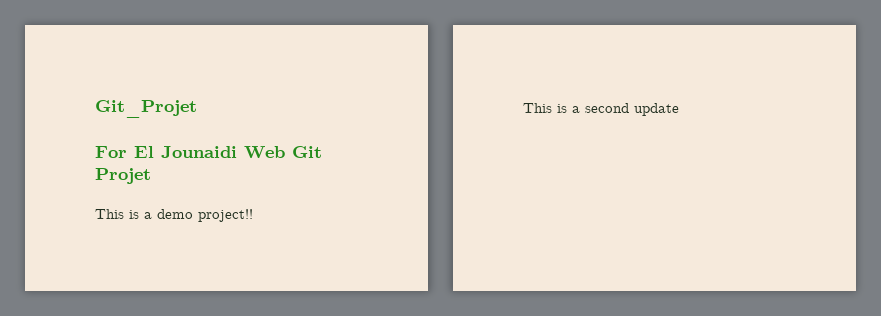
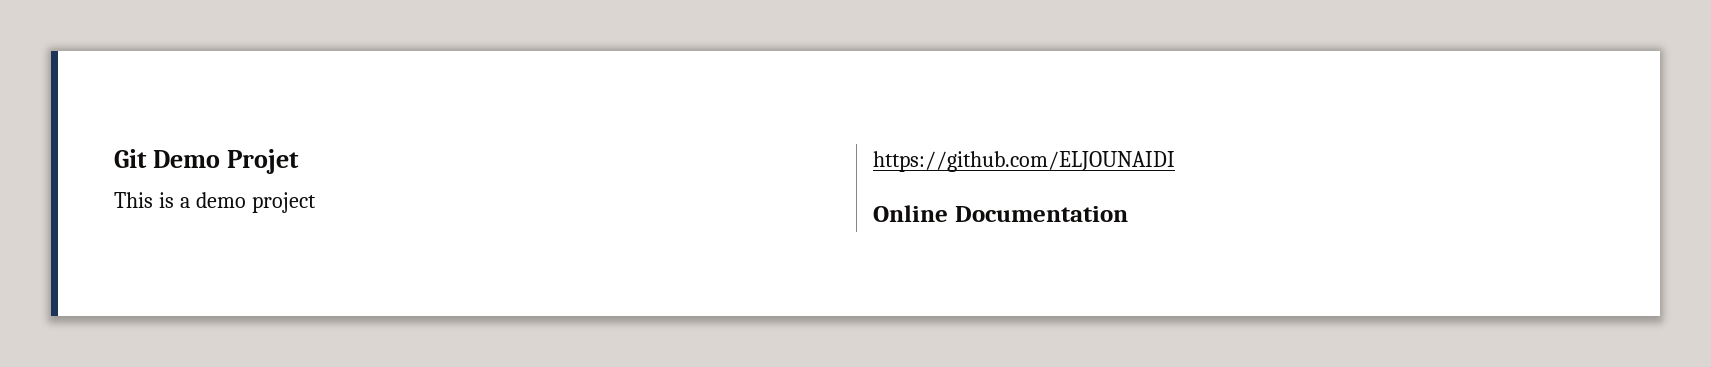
- Git_Projet
- For El Jounaidi Web Git Projet
+ Git Demo Projet
- This is a demo project!!
- This is a second update
+ This is a demo project
+ https://github.com/ELJOUNAIDI
+ Online Documentation

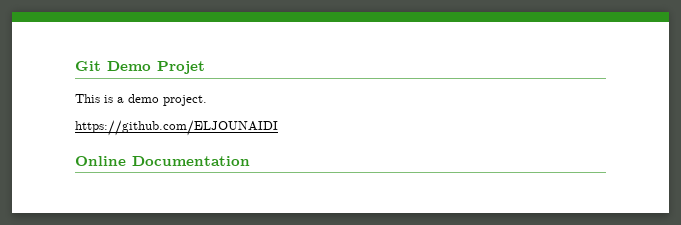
- This is a demo project
+ This is a demo project.

